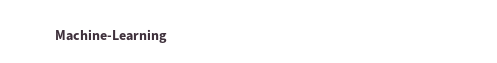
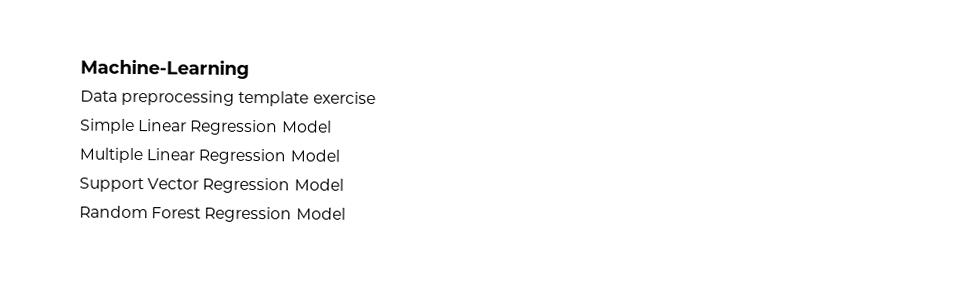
+ Data preprocessing template exercise
+ Simple Linear Regression Model
+ Multiple Linear Regression Model
+ Support Vector Regression Model
+ Random Forest Regression Model

